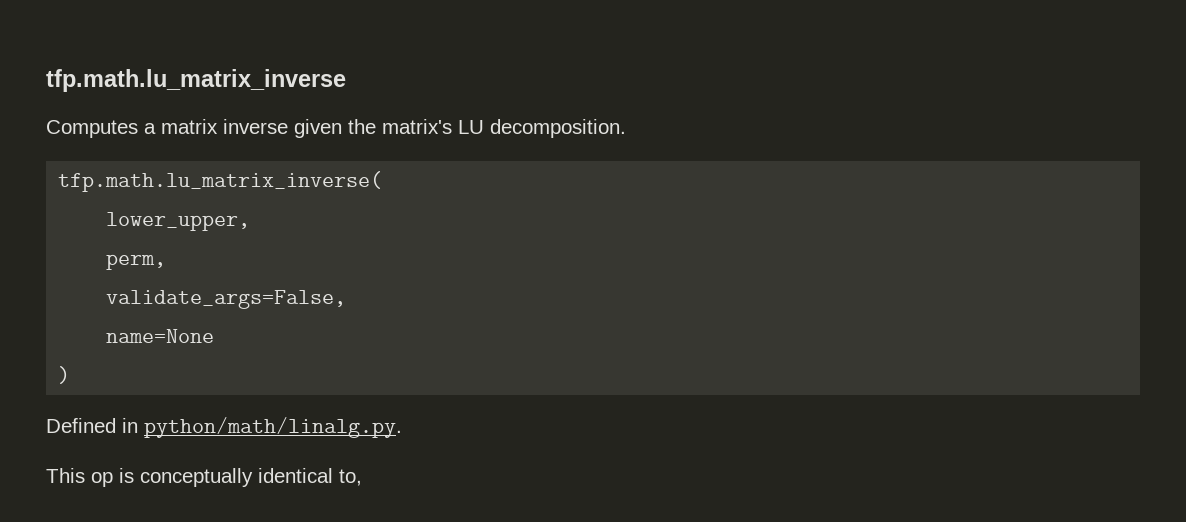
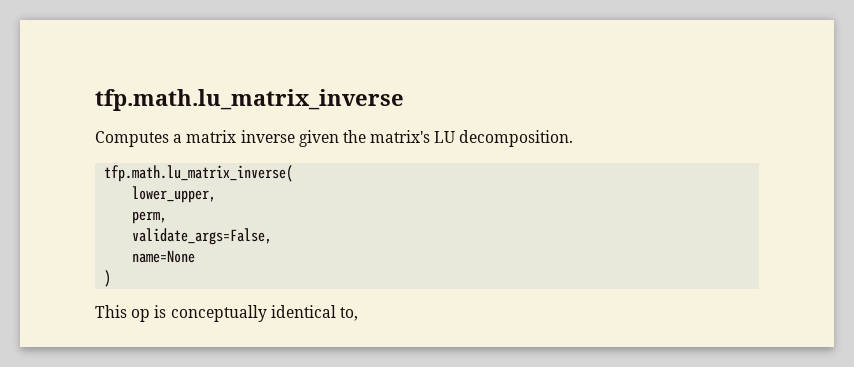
- Defined in python/math/linalg.py.

